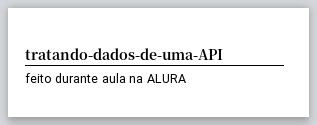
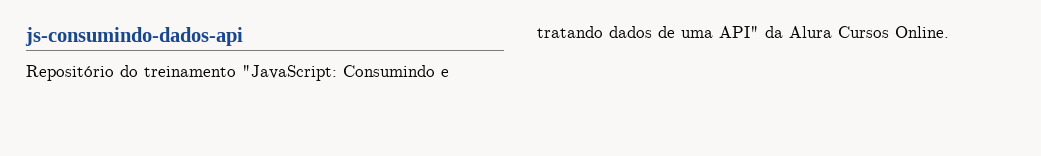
- tratando-dados-de-uma-API
- feito durante aula na ALURA
+ js-consumindo-dados-api
+ Repositório do treinamento "JavaScript: Consumindo e tratando dados de uma API" da Alura Cursos Online.

